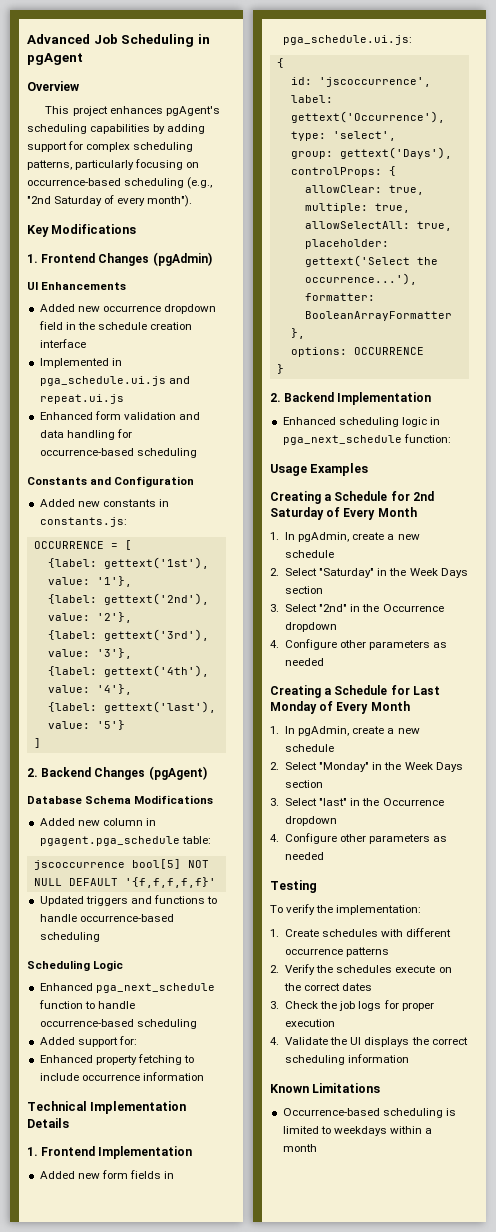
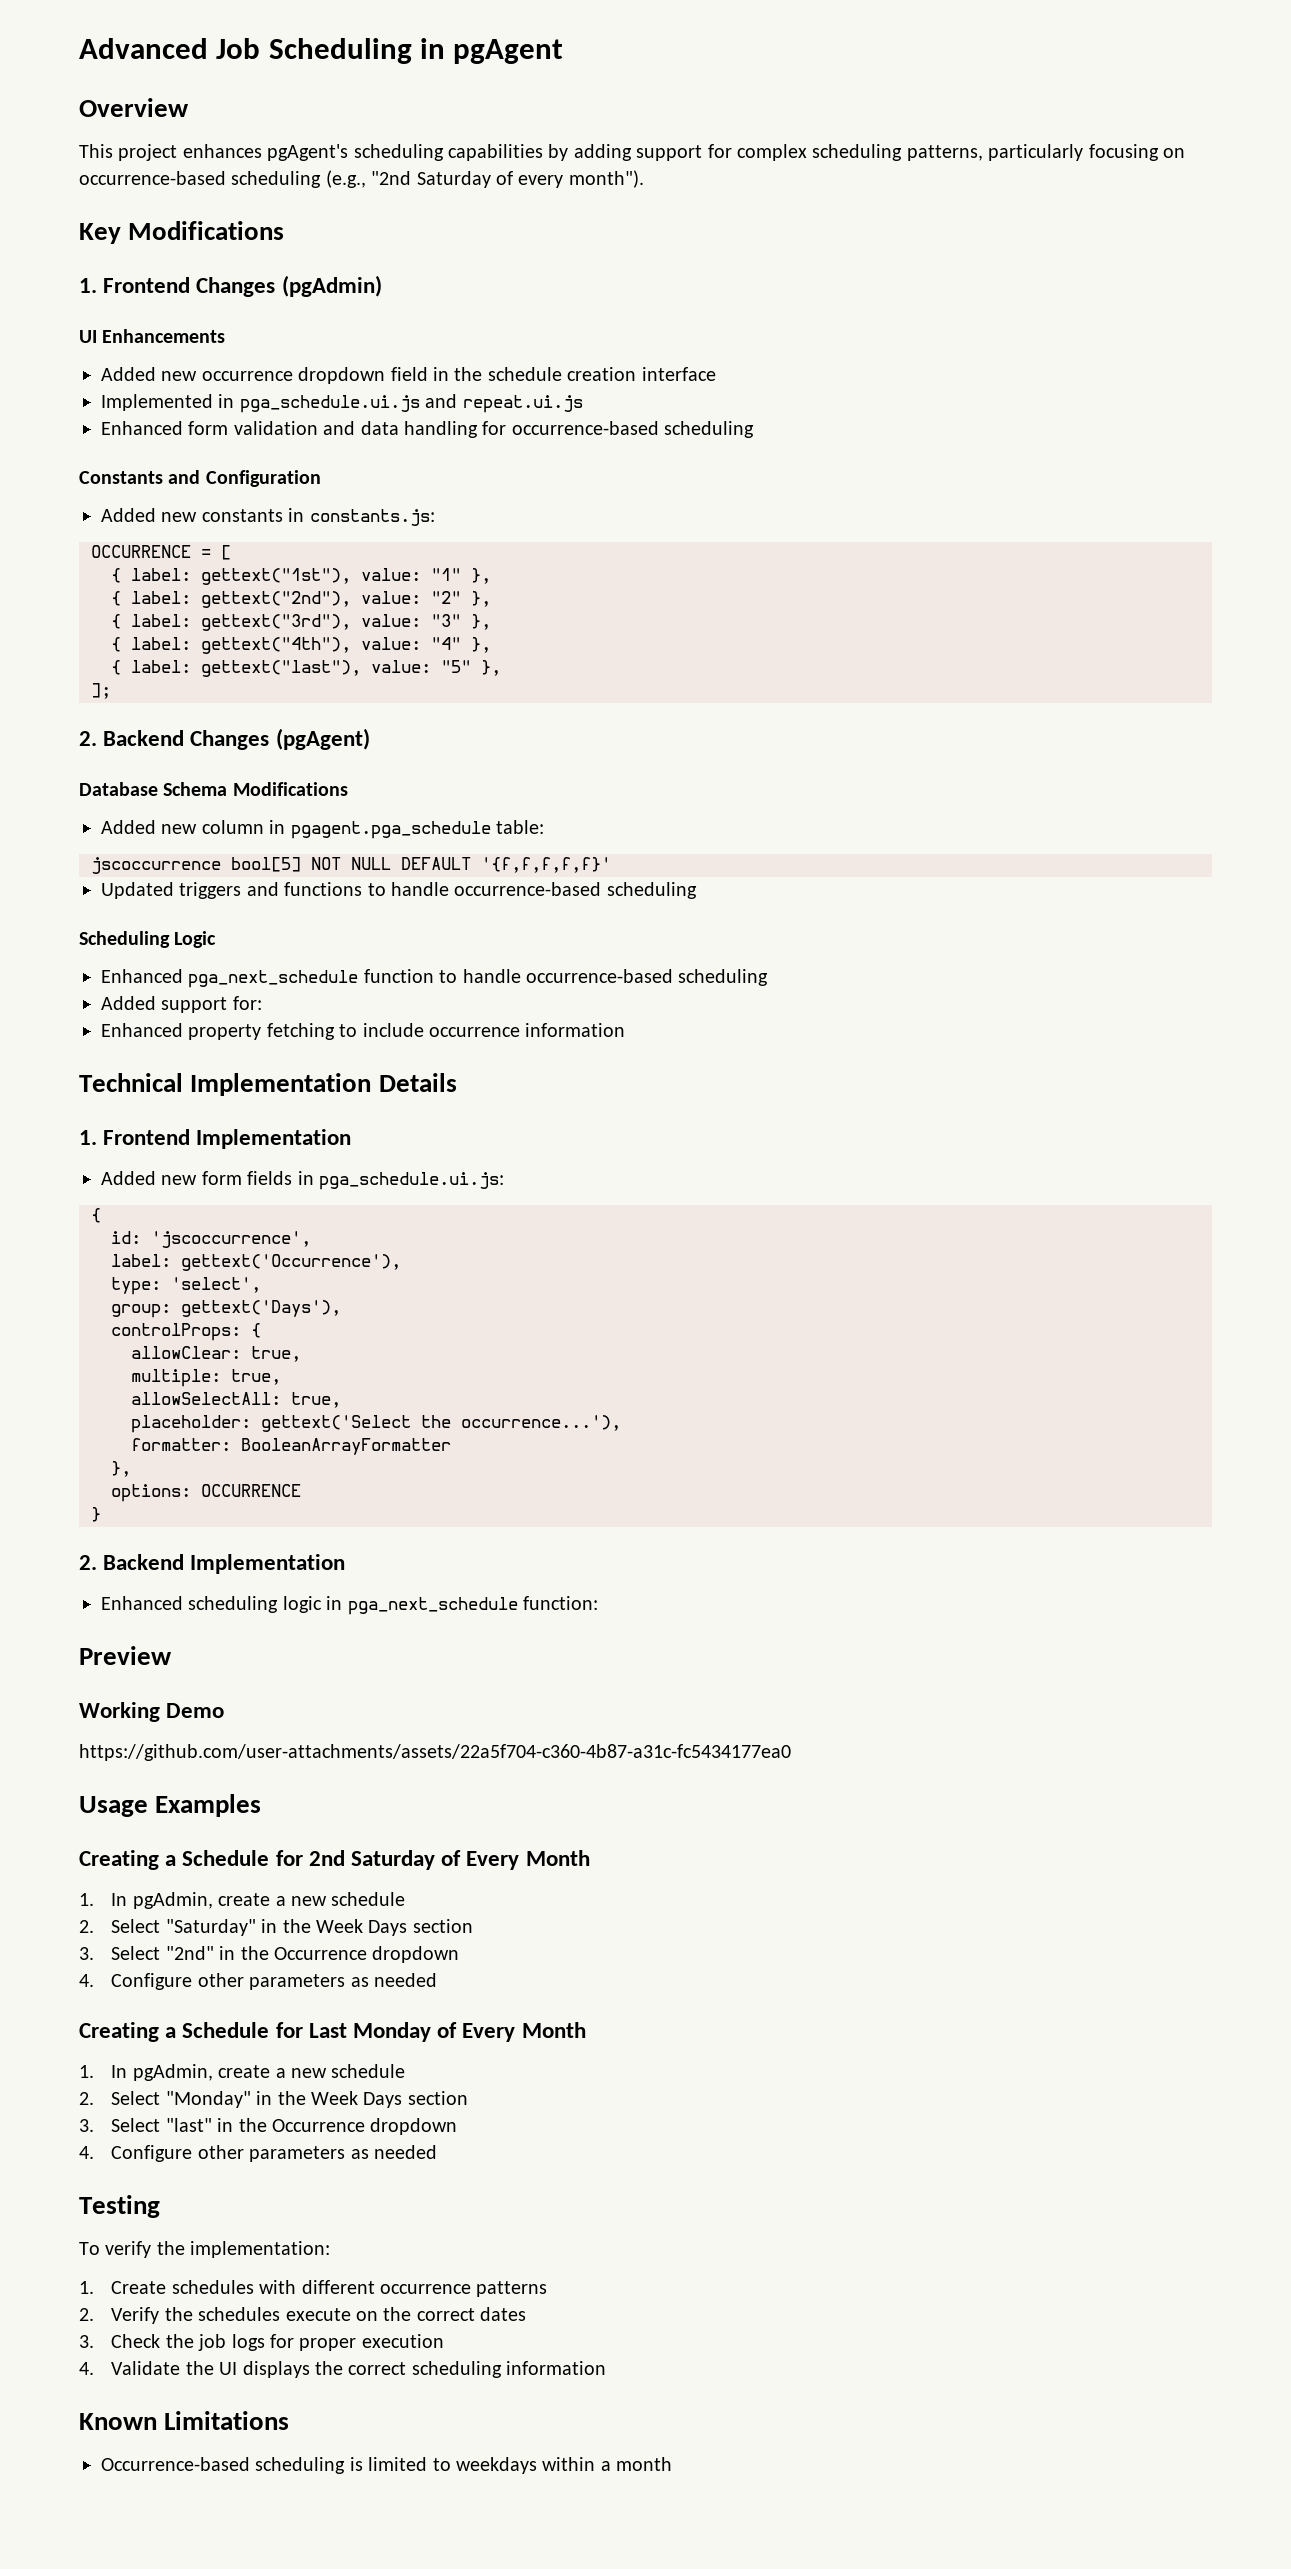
- {label: gettext('1st'), value: '1'},
- {label: gettext('2nd'), value: '2'},
- {label: gettext('3rd'), value: '3'},
- {label: gettext('4th'), value: '4'},
- {label: gettext('last'), value: '5'}
- ]
+ { label: gettext("1st"), value: "1" },
+ { label: gettext("2nd"), value: "2" },
+ { label: gettext("3rd"), value: "3" },
+ { label: gettext("4th"), value: "4" },
+ { label: gettext("last"), value: "5" },
+ ];
+ Preview
+ Working Demo
+ https://github.com/user-attachments/assets/22a5f704-c360-4b87-a31c-fc5434177ea0

